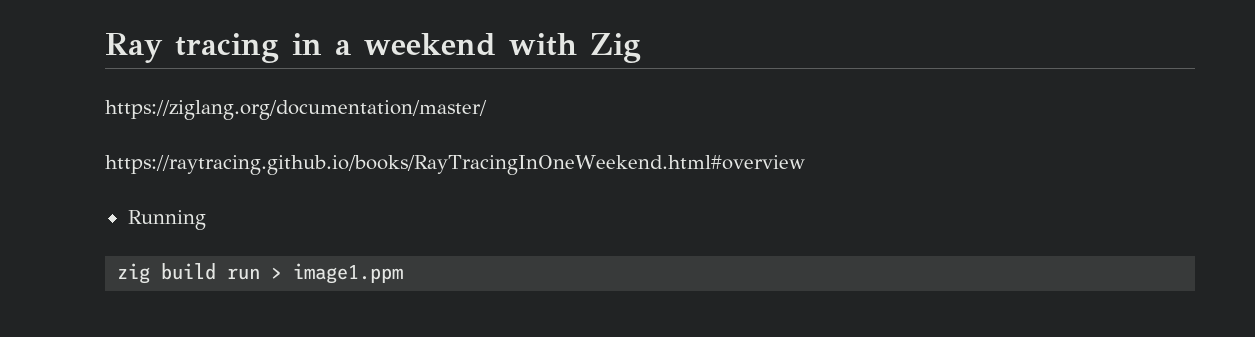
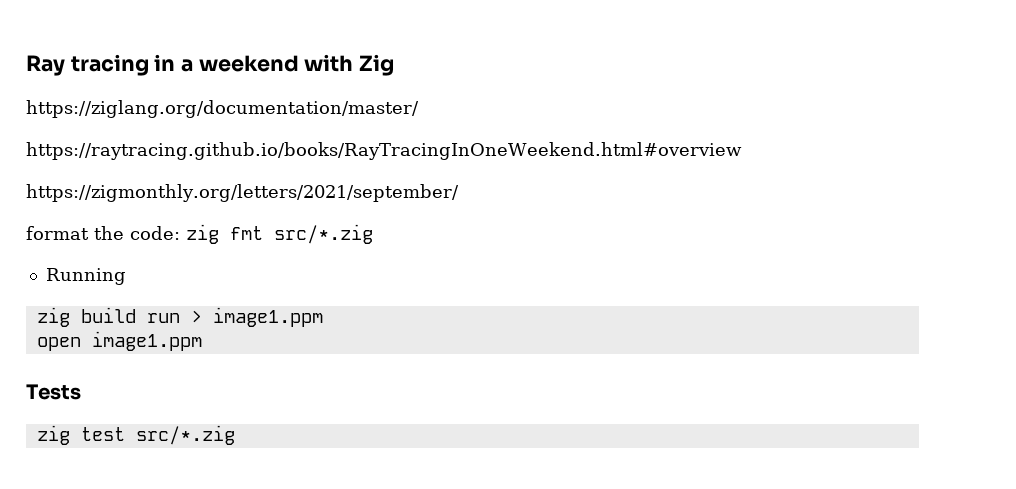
+ https://zigmonthly.org/letters/2021/september/
+ format the code: zig fmt src/*.zig
+ open image1.ppm
+ Tests
+ zig test src/*.zig

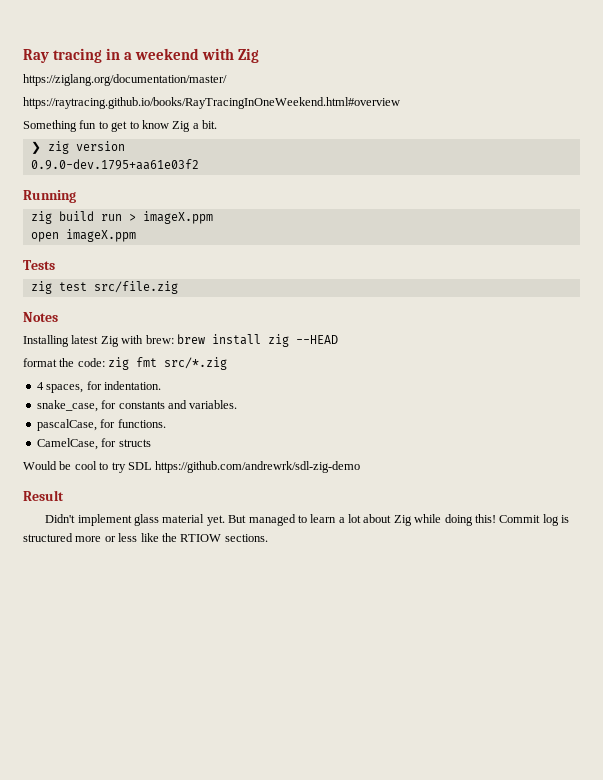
- https://zigmonthly.org/letters/2021/september/
+ Something fun to get to know Zig a bit.
+ ❯ zig version
+ 0.9.0-dev.1795+aa61e03f2
+ Running
+ zig build run > imageX.ppm
+ open imageX.ppm
+ Tests
+ zig test src/file.zig
+ Notes
+ Installing latest Zig with brew: brew install zig --HEAD
- Running
- zig build run > image1.ppm
- open image1.ppm
- Tests
- zig test src/*.zig
+ 4 spaces, for indentation.
+ snake_case, for constants and variables.
+ pascalCase, for functions.
+ CamelCase, for structs
+ Would be cool to try SDL https://github.com/andrewrk/sdl-zig-demo
+ Result
+ Didn't implement glass material yet. But managed to learn a lot about Zig while doing this! Commit log is structured more or less like the RTIOW sections.

